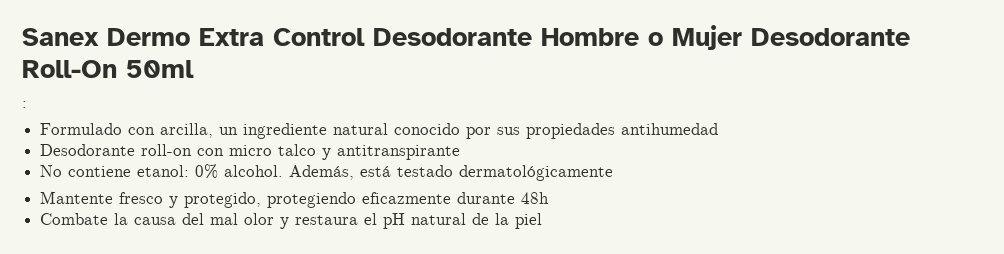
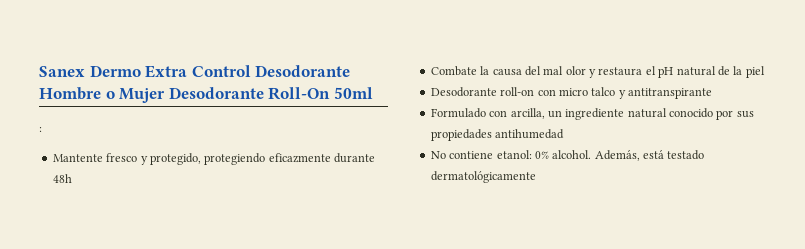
- Formulado con arcilla, un ingrediente natural conocido por sus propiedades antihumedad
- Desodorante roll-on con micro talco y antitranspirante
- No contiene etanol: 0% alcohol. Además, está testado dermatológicamente
+ Desodorante roll-on con micro talco y antitranspirante
+ Formulado con arcilla, un ingrediente natural conocido por sus propiedades antihumedad
+ No contiene etanol: 0% alcohol. Además, está testado dermatológicamente

